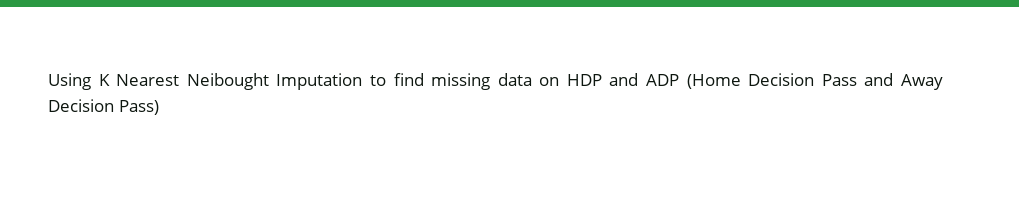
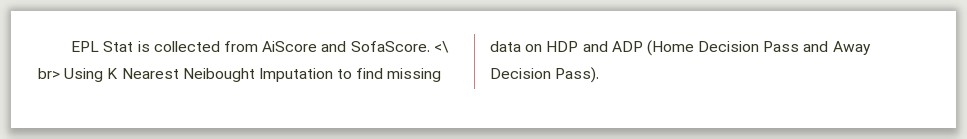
- Using K Nearest Neibought Imputation to find missing data on HDP and ADP (Home Decision Pass and Away Decision Pass)
+ EPL Stat is collected from AiScore and SofaScore. <\ br> Using K Nearest Neibought Imputation to find missing data on HDP and ADP (Home Decision Pass and Away Decision Pass).

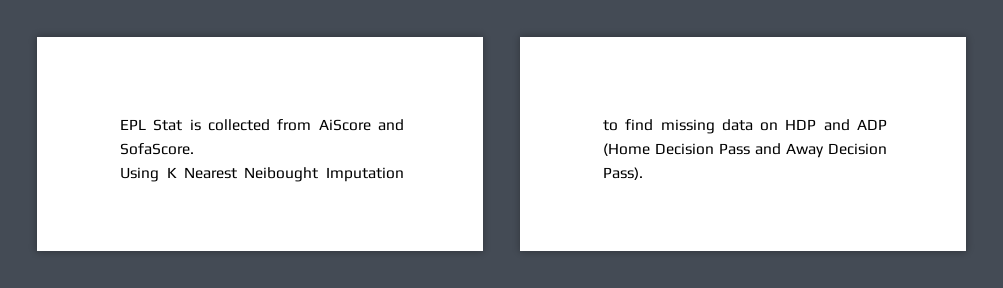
- EPL Stat is collected from AiScore and SofaScore. <\ br> Using K Nearest Neibought Imputation to find missing data on HDP and ADP (Home Decision Pass and Away Decision Pass).
+ EPL Stat is collected from AiScore and SofaScore.
+ Using K Nearest Neibought Imputation to find missing data on HDP and ADP (Home Decision Pass and Away Decision Pass).

